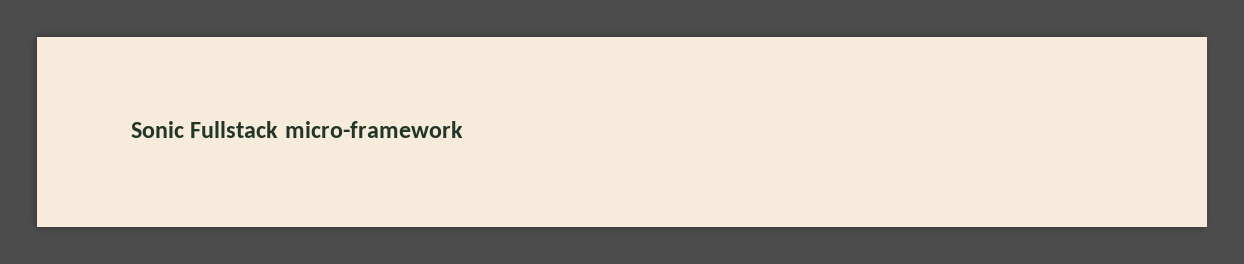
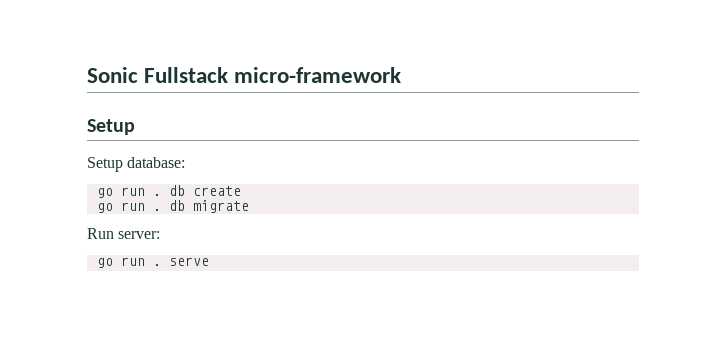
  Sonic Fullstack micro-framework
+ Setup
+ Setup database:
+ go run . db create
+ go run . db migrate
+ Run server:
+ go run . serve

